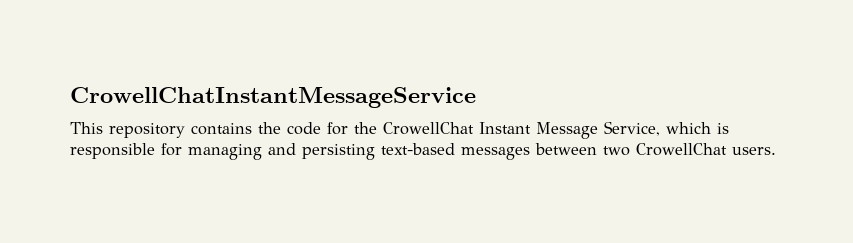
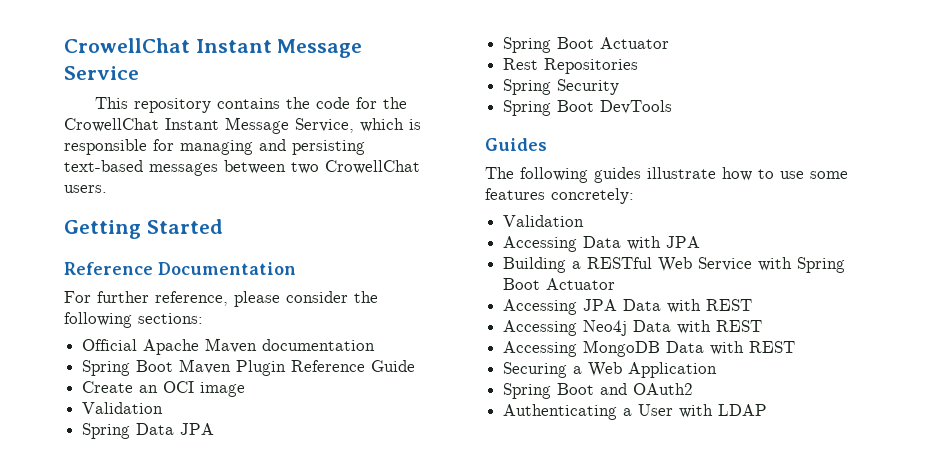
- CrowellChatInstantMessageService
+ CrowellChat Instant Message Service
+ Getting Started
+ Reference Documentation
+ For further reference, please consider the following sections:
+ Official Apache Maven documentation
+ Spring Boot Maven Plugin Reference Guide
+ Create an OCI image
+ Validation
+ Spring Data JPA
+ Spring Boot Actuator
+ Rest Repositories
+ Spring Security
+ Spring Boot DevTools
+ Guides
+ The following guides illustrate how to use some features concretely:
+ Validation
+ Accessing Data with JPA
+ Building a RESTful Web Service with Spring Boot Actuator
+ Accessing JPA Data with REST
+ Accessing Neo4j Data with REST
+ Accessing MongoDB Data with REST
+ Securing a Web Application
+ Spring Boot and OAuth2
+ Authenticating a User with LDAP

